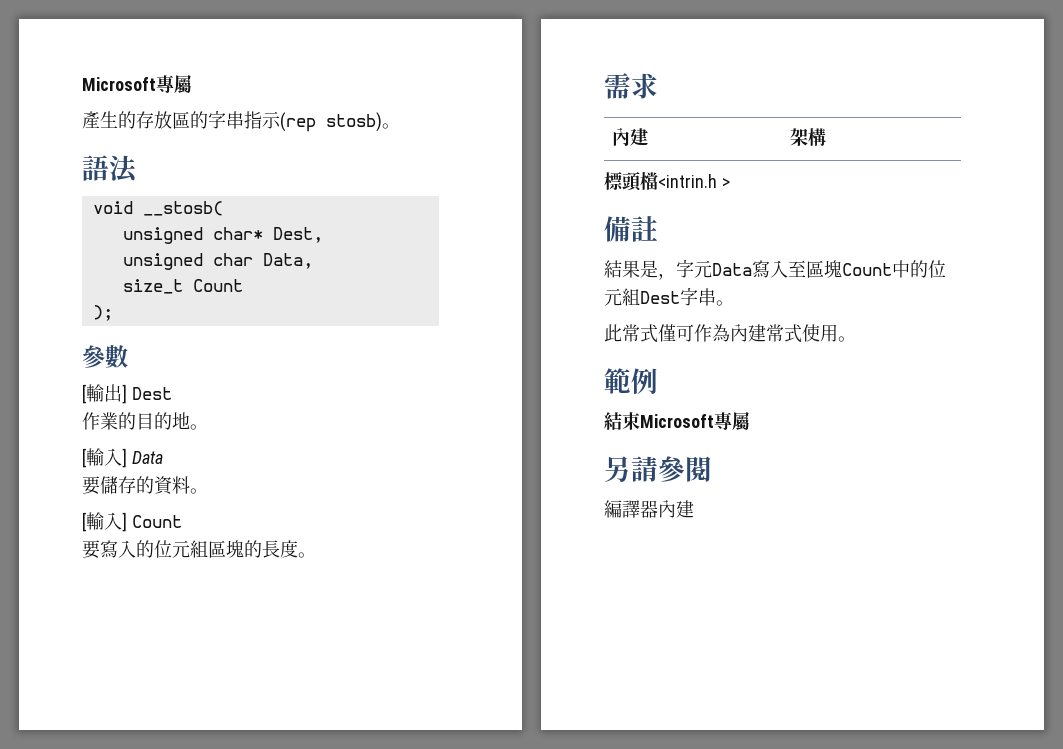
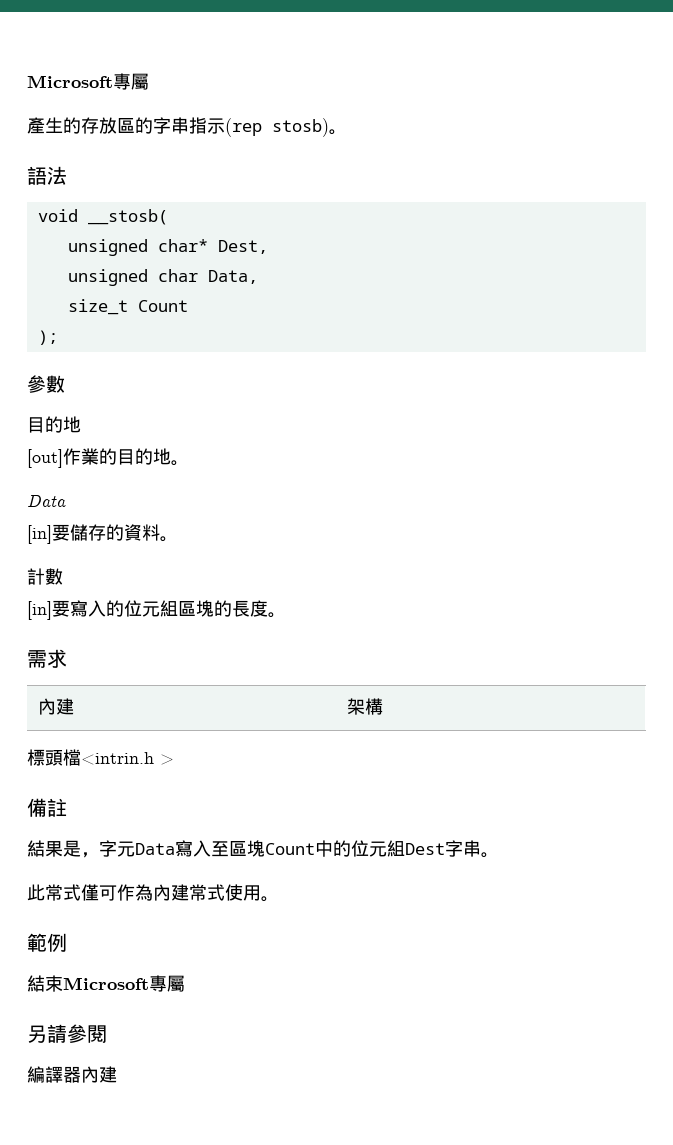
  參數
- [輸出] Dest
- 作業的目的地。
- [輸入] Data
+ 目的地
+ [out]作業的目的地。
+ Data
- 要儲存的資料。
+ [in]要儲存的資料。
- [輸入] Count
- 要寫入的位元組區塊的長度。
+ 計數
+ [in]要寫入的位元組區塊的長度。

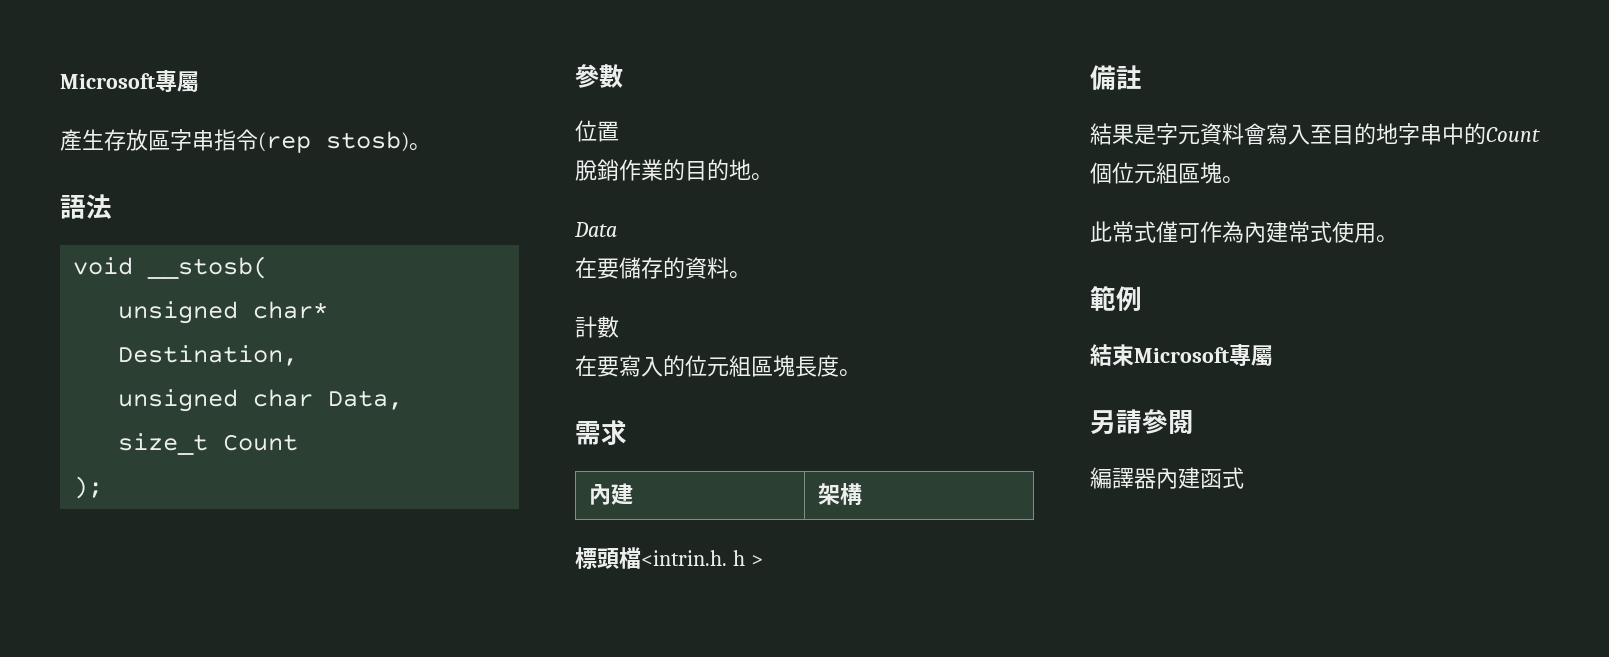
- 產生的存放區的字串指示(rep stosb)。
+ 產生存放區字串指令(rep stosb)。
- unsigned char* Dest,
+ unsigned char* Destination,
  參數
- 目的地
- [out]作業的目的地。
+ 位置
+ 脫銷作業的目的地。
- [in]要儲存的資料。
+ 在要儲存的資料。
- [in]要寫入的位元組區塊的長度。
+ 在要寫入的位元組區塊長度。
- 標頭檔<intrin.h >
+ 標頭檔<intrin.h. h >
- 結果是，字元Data寫入至區塊Count中的位元組Dest字串。
+ 結果是字元資料會寫入至目的地字串中的Count個位元組區塊。
- 編譯器內建
+ 編譯器內建函式

